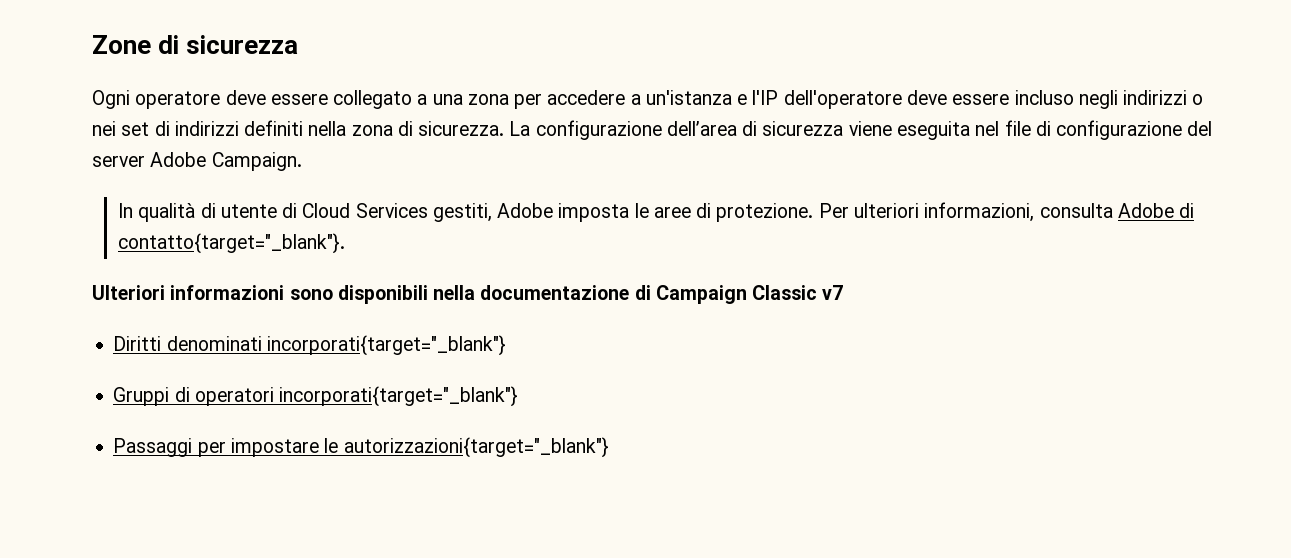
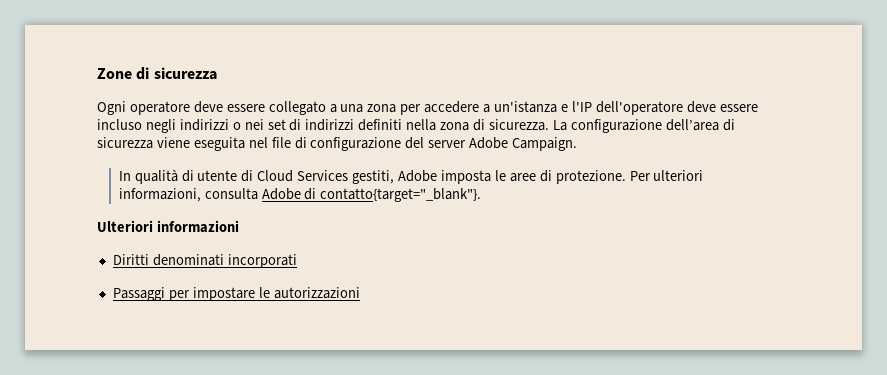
- Ulteriori informazioni sono disponibili nella documentazione di Campaign Classic v7
- Diritti denominati incorporati{target="_blank"}
- Gruppi di operatori incorporati{target="_blank"}
+ Ulteriori informazioni
+ Diritti denominati incorporati
- Passaggi per impostare le autorizzazioni{target="_blank"}
+ Passaggi per impostare le autorizzazioni

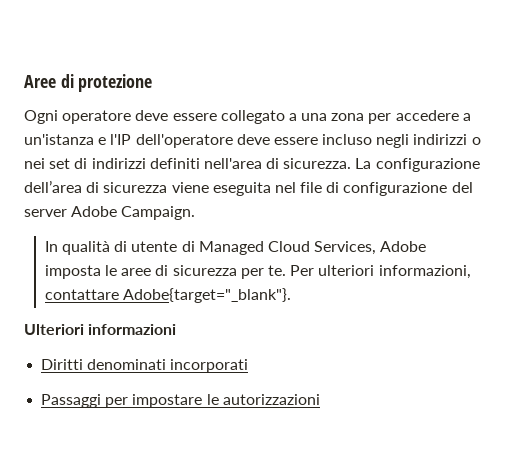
- Zone di sicurezza
+ Aree di protezione
- Ogni operatore deve essere collegato a una zona per accedere a un'istanza e l'IP dell'operatore deve essere incluso negli indirizzi o nei set di indirizzi definiti nella zona di sicurezza.
+ Ogni operatore deve essere collegato a una zona per accedere a un'istanza e l'IP dell'operatore deve essere incluso negli indirizzi o nei set di indirizzi definiti nell'area di sicurezza.
- In qualità di utente di Cloud Services gestiti, Adobe imposta le aree di protezione. Per ulteriori informazioni, consulta Adobe di contatto{target="_blank"}.
+ In qualità di utente di Managed Cloud Services, Adobe imposta le aree di sicurezza per te. Per ulteriori informazioni, contattare Adobe{target="_blank"}.

